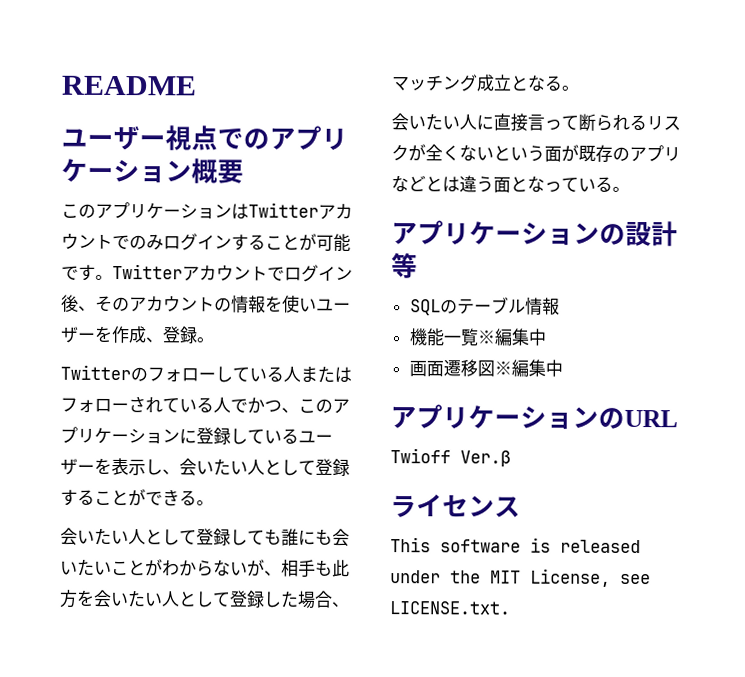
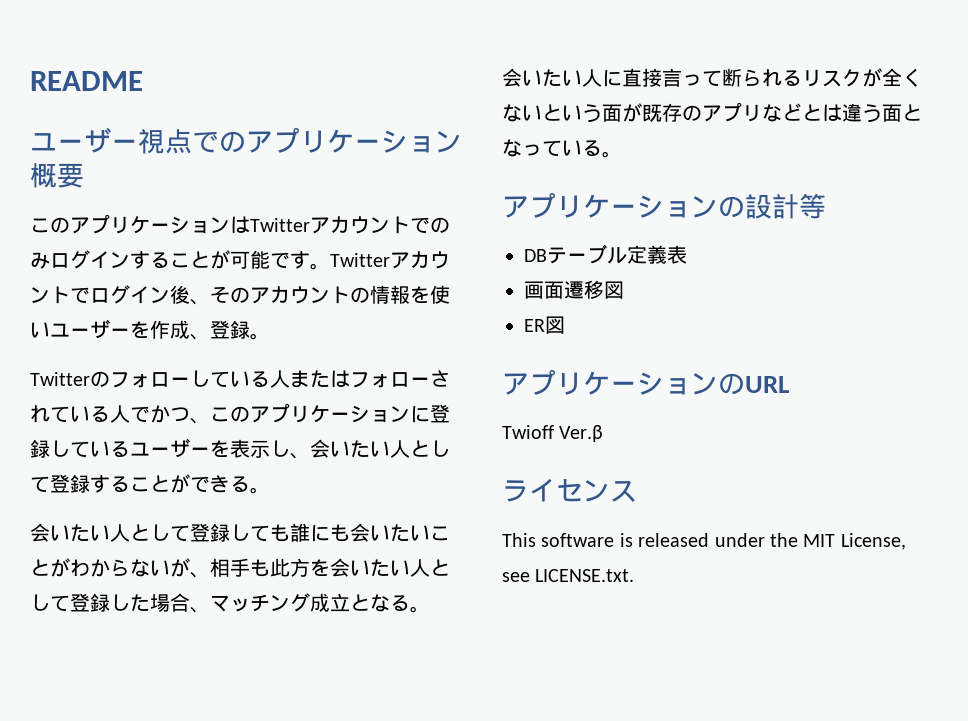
- SQLのテーブル情報
- 機能一覧※編集中
+ DBテーブル定義表
- 画面遷移図※編集中
+ 画面遷移図
+ ER図

